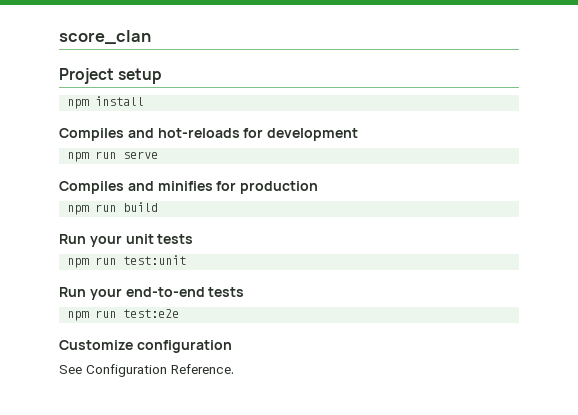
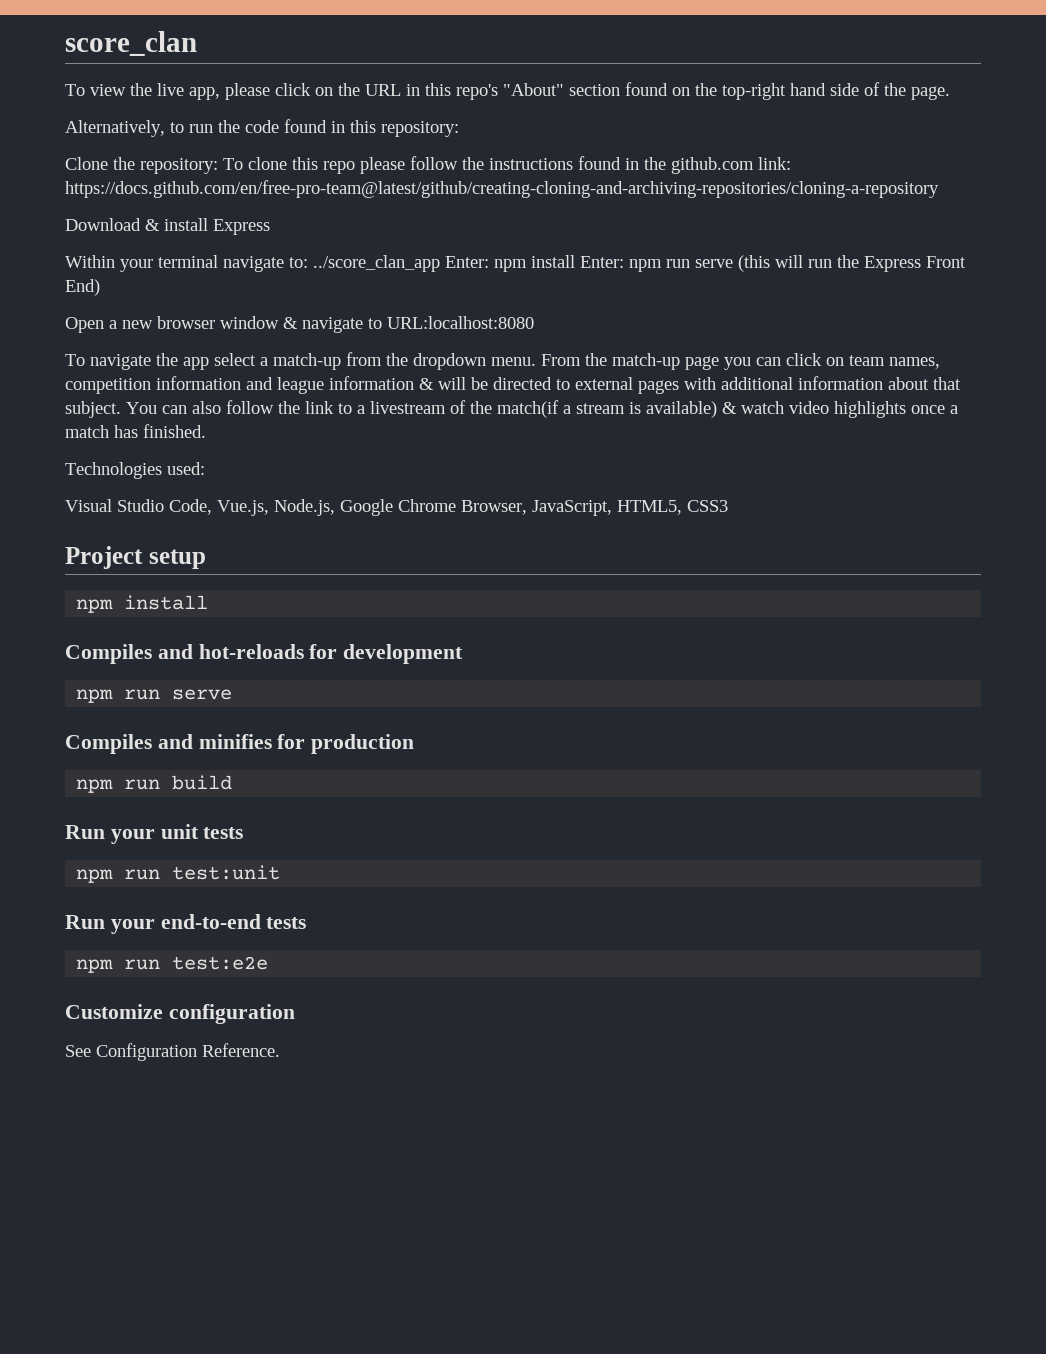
+ To view the live app, please click on the URL in this repo's "About" section found on the top-right hand side of the page.
+ Alternatively, to run the code found in this repository:
+ Clone the repository: To clone this repo please follow the instructions found in the github.com link: https://docs.github.com/en/free-pro-team@latest/github/creating-cloning-and-archiving-repositories/cloning-a-repository
+ Download & install Express
+ Within your terminal navigate to: ../score_clan_app Enter: npm install Enter: npm run serve (this will run the Express Front End)
+ Open a new browser window & navigate to URL:localhost:8080
+ To navigate the app select a match-up from the dropdown menu. From the match-up page you can click on team names, competition information and league information & will be directed to external pages with additional information about that subject. You can also follow the link to a livestream of the match(if a stream is available) & watch video highlights once a match has finished.
+ Technologies used:
+ Visual Studio Code, Vue.js, Node.js, Google Chrome Browser, JavaScript, HTML5, CSS3

